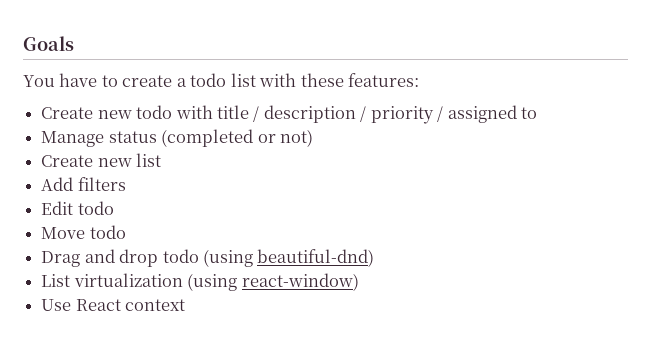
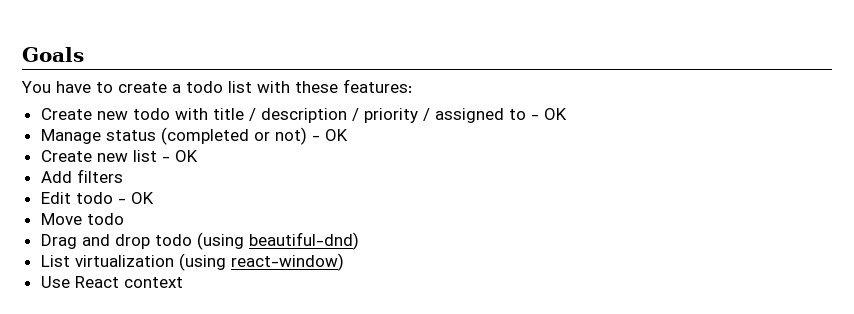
- Create new todo with title / description / priority / assigned to
+ Create new todo with title / description / priority / assigned to - OK
- Manage status (completed or not)
+ Manage status (completed or not) - OK
- Create new list
+ Create new list - OK
- Edit todo
+ Edit todo - OK

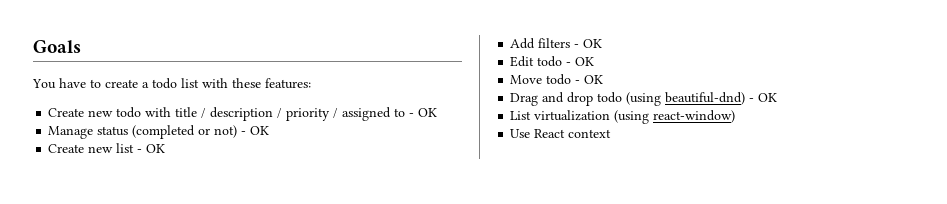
- Add filters
+ Add filters - OK
- Move todo
+ Move todo - OK
- Drag and drop todo (using beautiful-dnd)
+ Drag and drop todo (using beautiful-dnd) - OK

